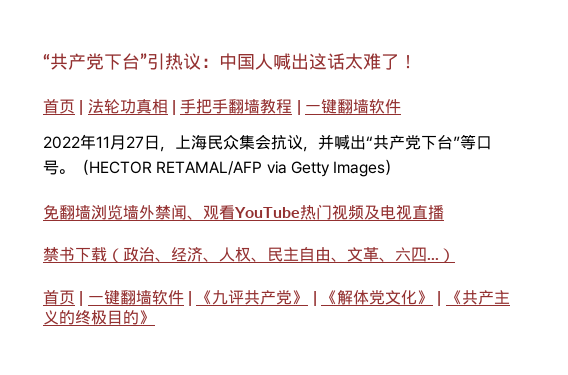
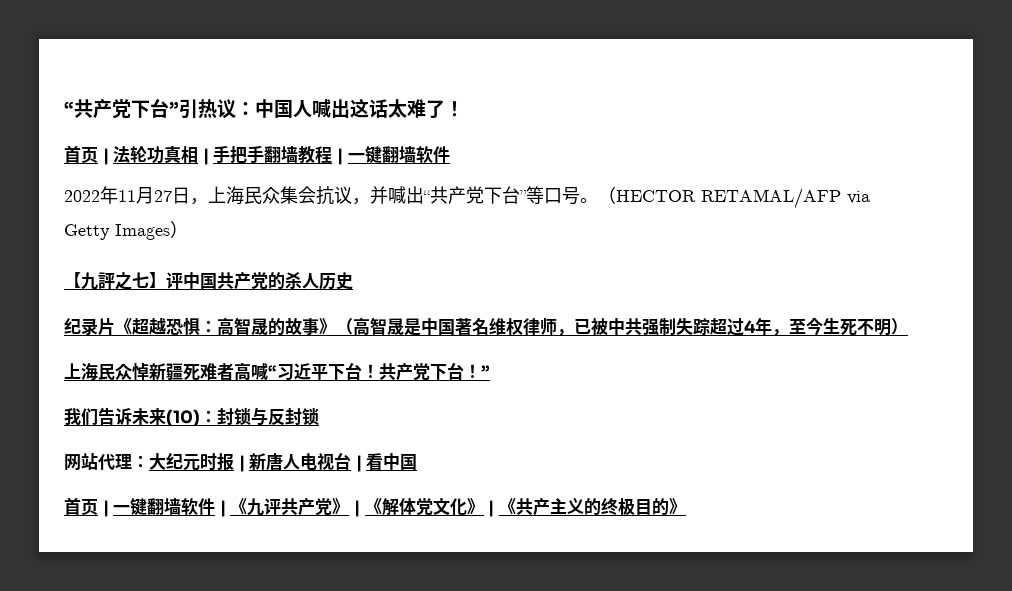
- 免翻墙浏览墙外禁闻、观看YouTube热门视频及电视直播
- 禁书下载（政治、经济、人权、民主自由、文革、六四...）
+ 【九評之七】评中国共产党的杀人历史
+ 纪录片《超越恐惧：高智晟的故事》（高智晟是中国著名维权律师，已被中共强制失踪超过4年，至今生死不明）
+ 上海民众悼新疆死难者高喊“习近平下台！共产党下台！”
+ 我们告诉未来(10)：封锁与反封锁
+ 网站代理：大纪元时报 | 新唐人电视台 | 看中国

